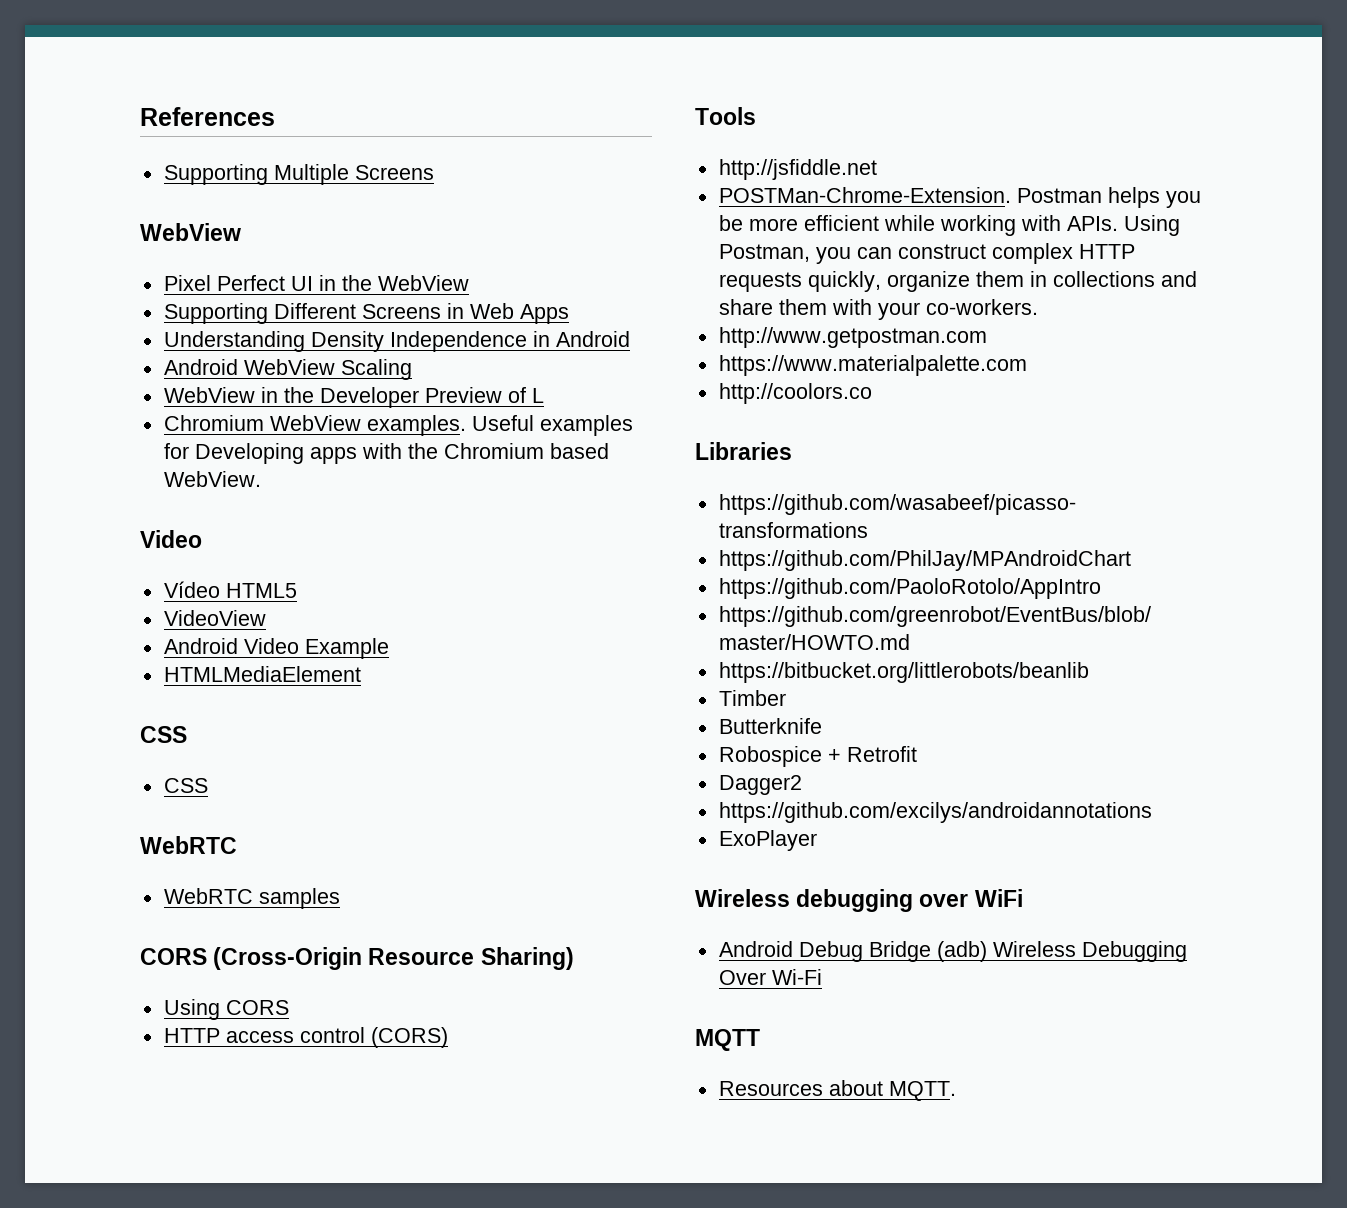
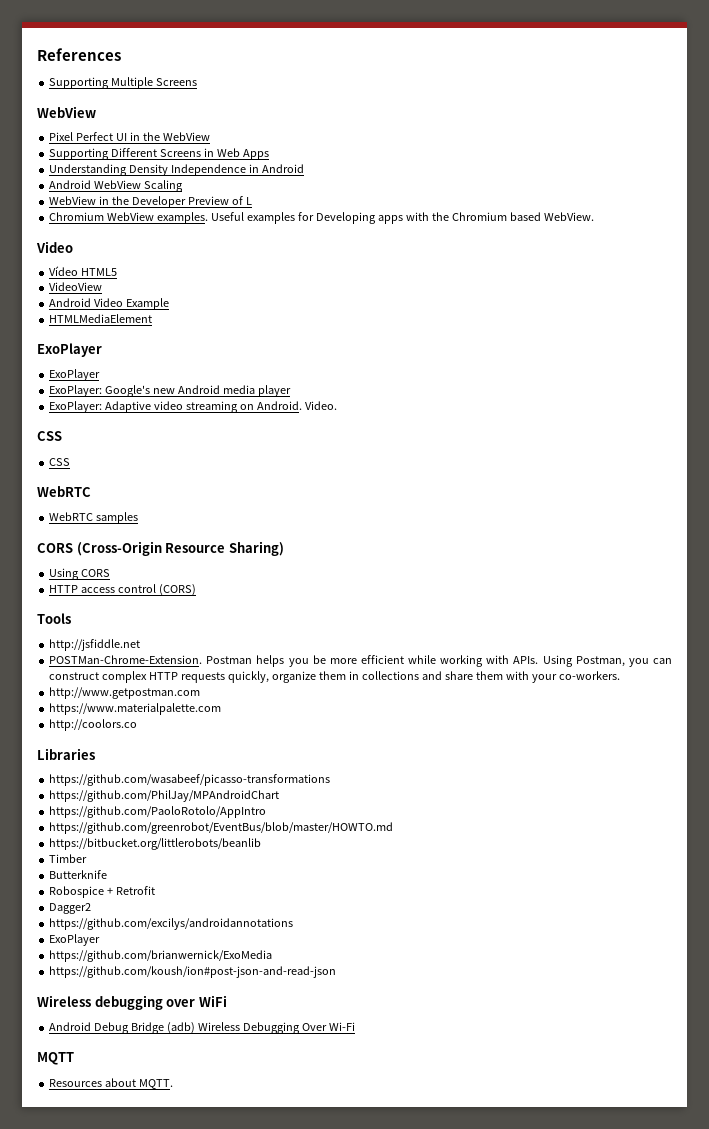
  HTMLMediaElement
+ ExoPlayer
+ ExoPlayer
+ ExoPlayer: Google's new Android media player
+ ExoPlayer: Adaptive video streaming on Android. Video.
+ https://github.com/brianwernick/ExoMedia
+ https://github.com/koush/ion#post-json-and-read-json

